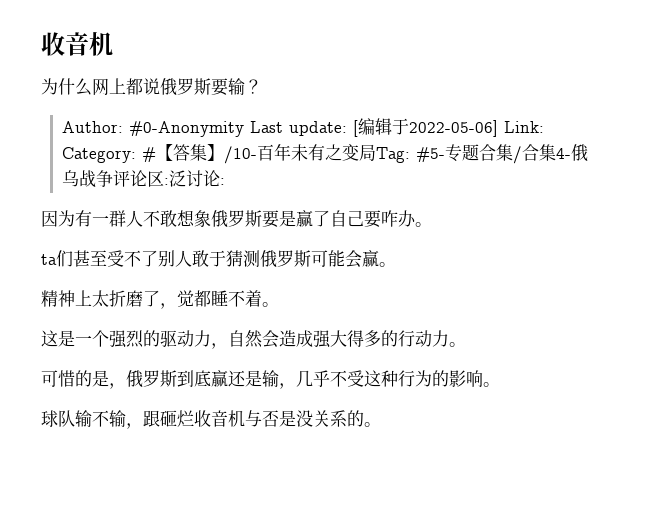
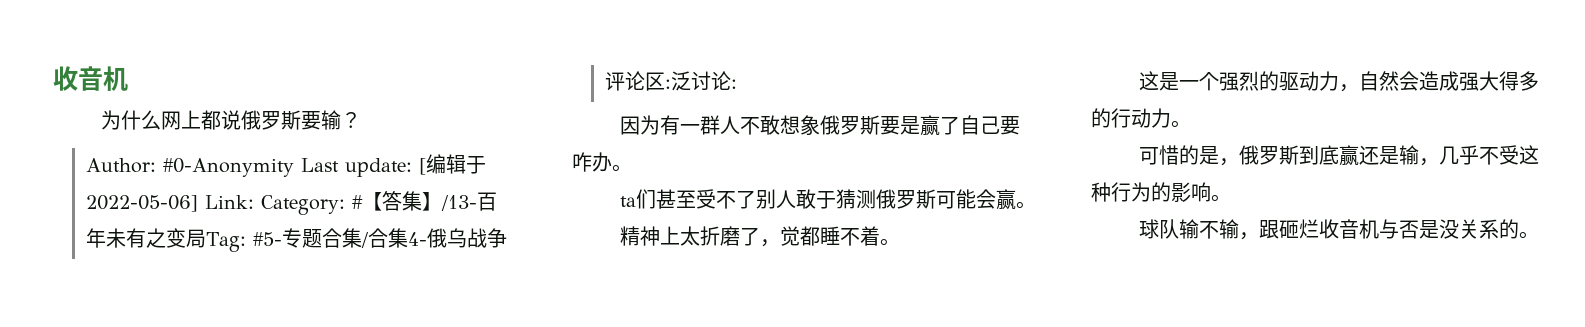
- Author: #0-Anonymity Last update: [编辑于2022-05-06] Link: Category: #【答集】/10-百年未有之变局Tag: #5-专题合集/合集4-俄乌战争评论区:泛讨论:
+ Author: #0-Anonymity Last update: [编辑于2022-05-06] Link: Category: #【答集】/13-百年未有之变局Tag: #5-专题合集/合集4-俄乌战争评论区:泛讨论:

